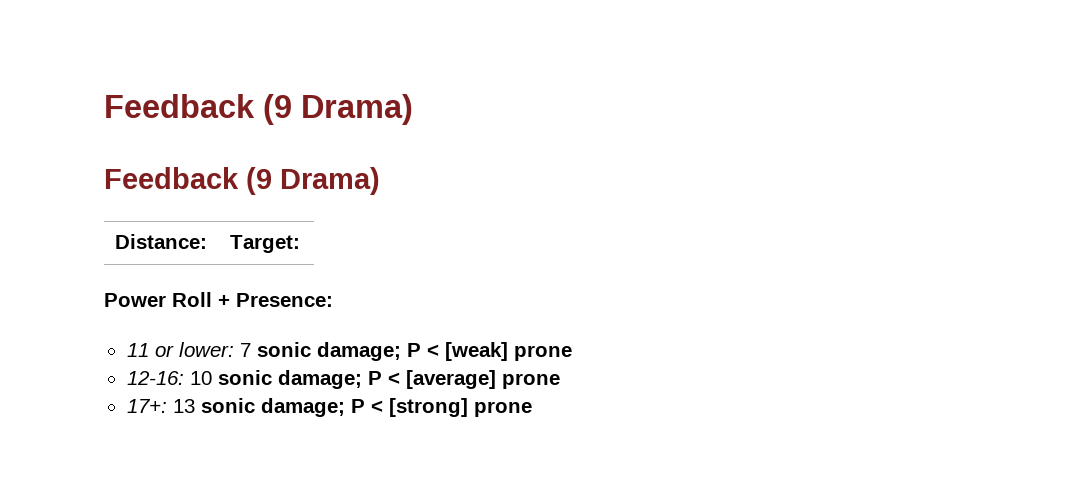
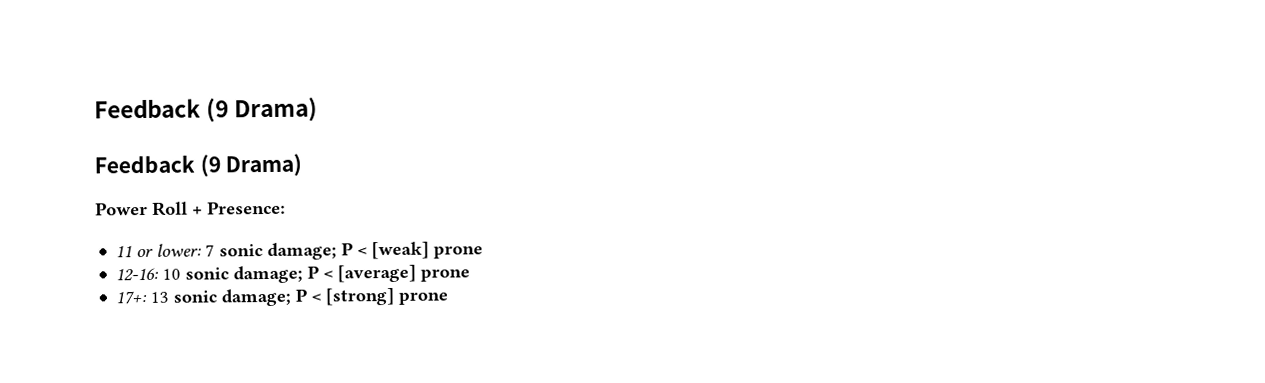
- Distance: | Target:

